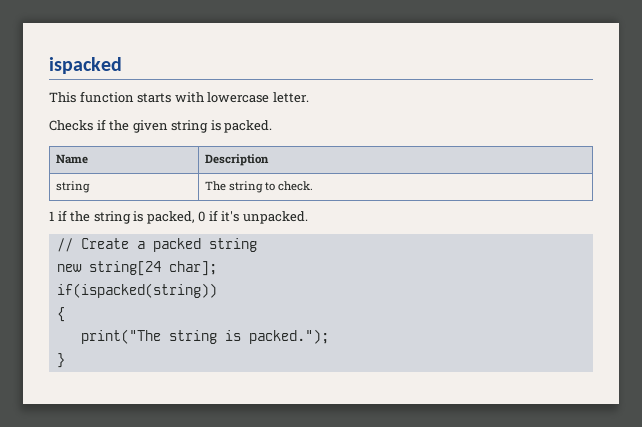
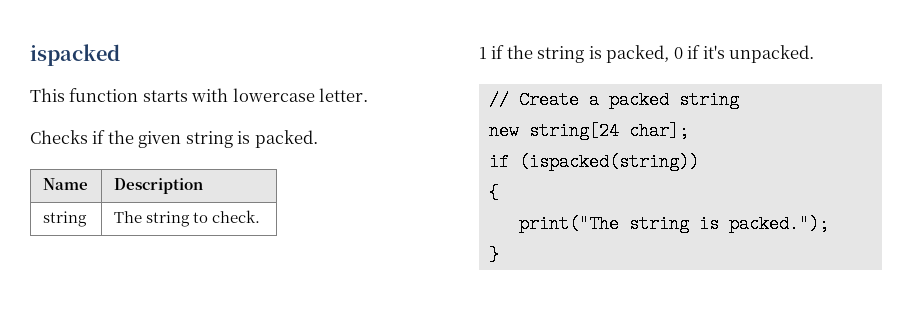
- if(ispacked(string))
+ if (ispacked(string))

